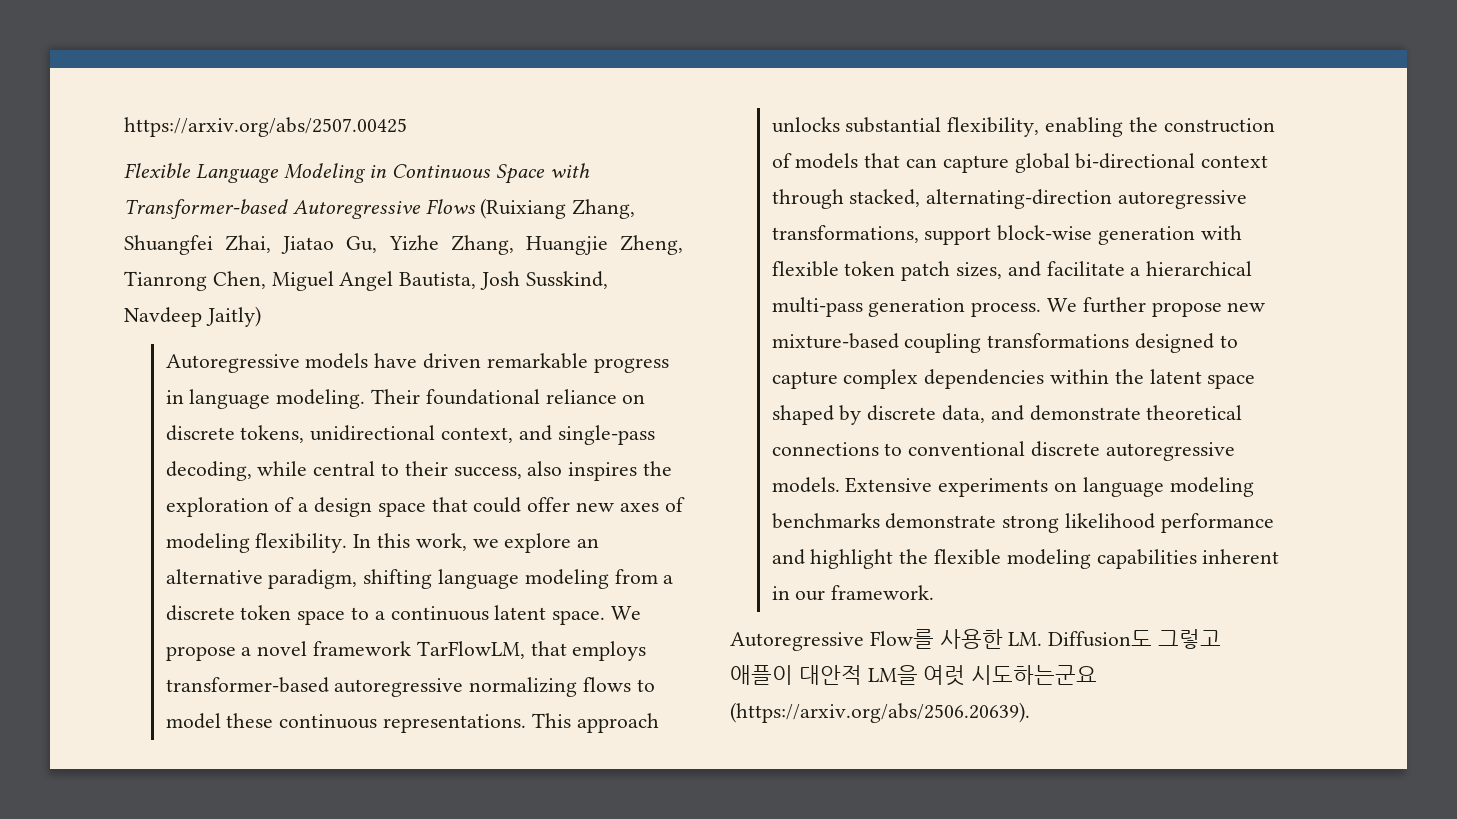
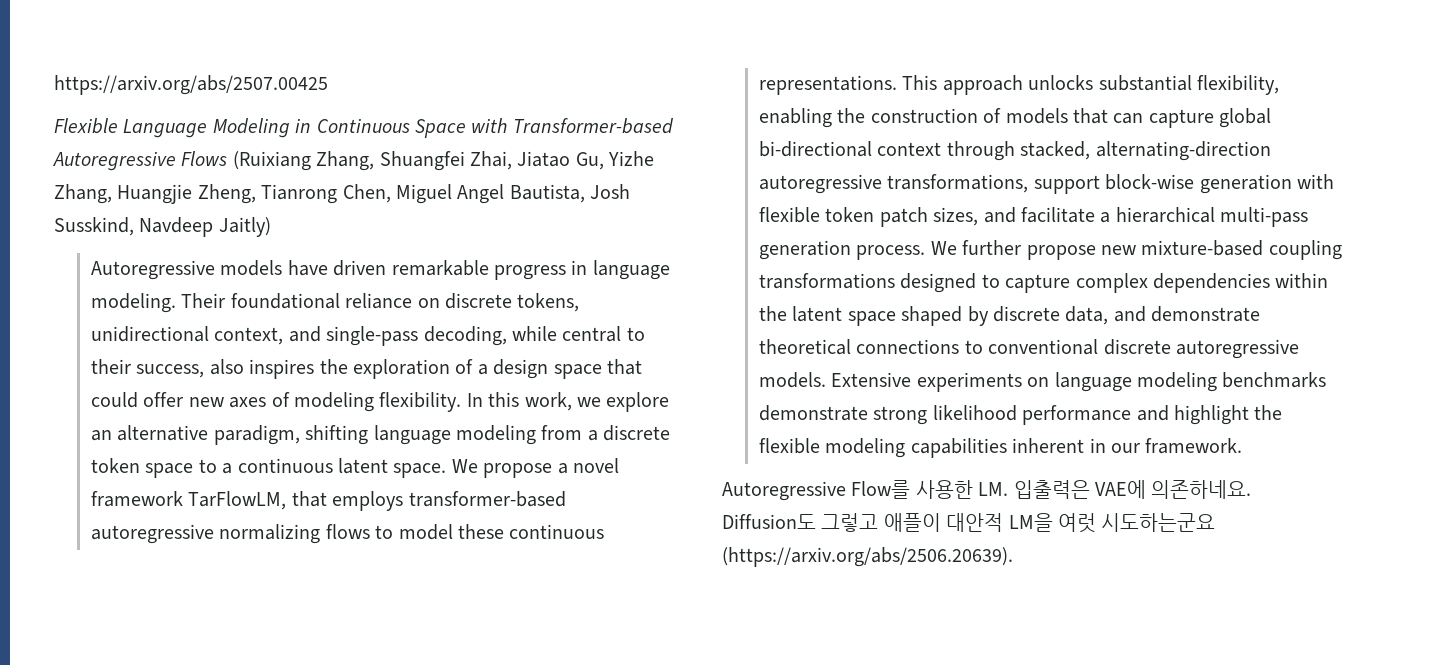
- Autoregressive Flow를 사용한 LM. Diffusion도 그렇고 애플이 대안적 LM을 여럿 시도하는군요 (https://arxiv.org/abs/2506.20639).
+ Autoregressive Flow를 사용한 LM. 입출력은 VAE에 의존하네요. Diffusion도 그렇고 애플이 대안적 LM을 여럿 시도하는군요 (https://arxiv.org/abs/2506.20639).

